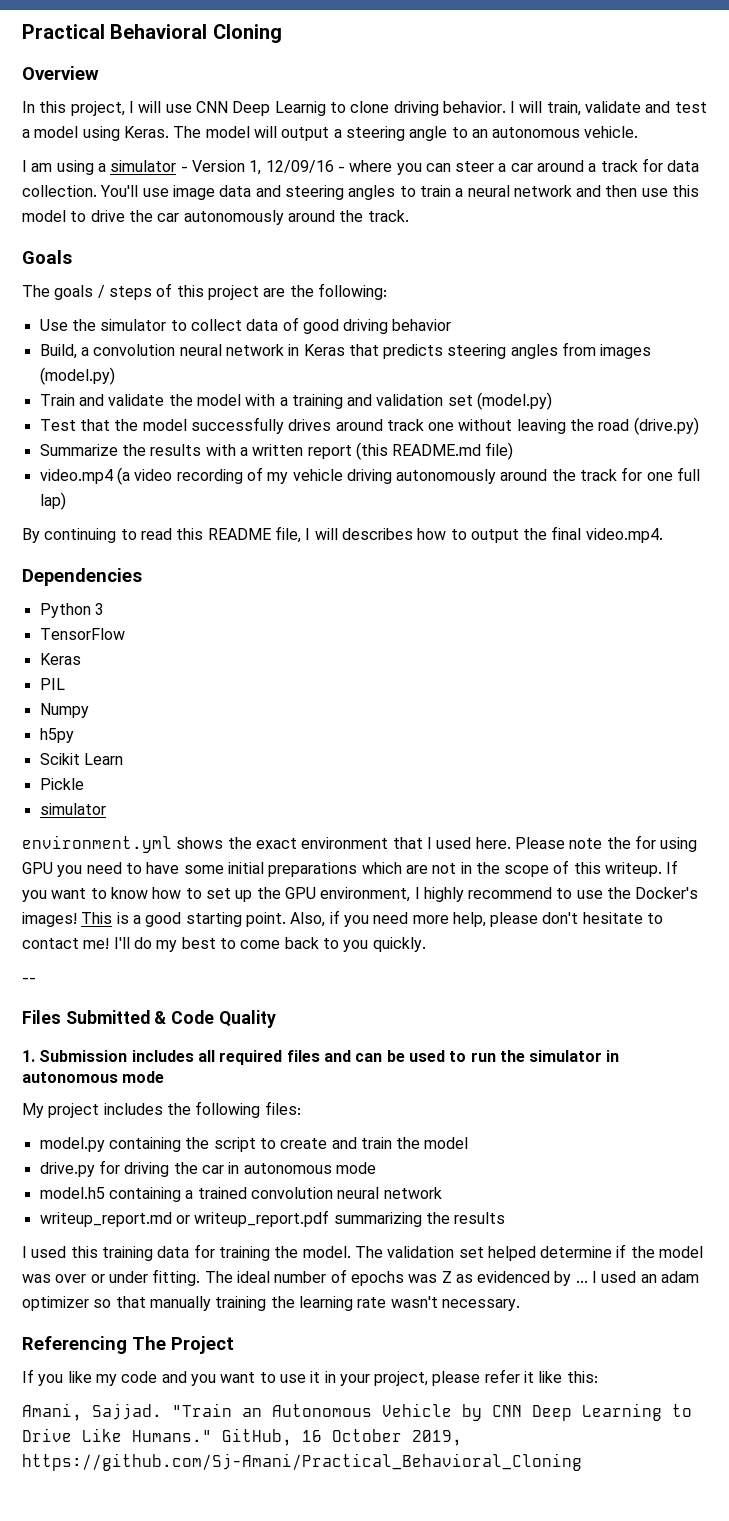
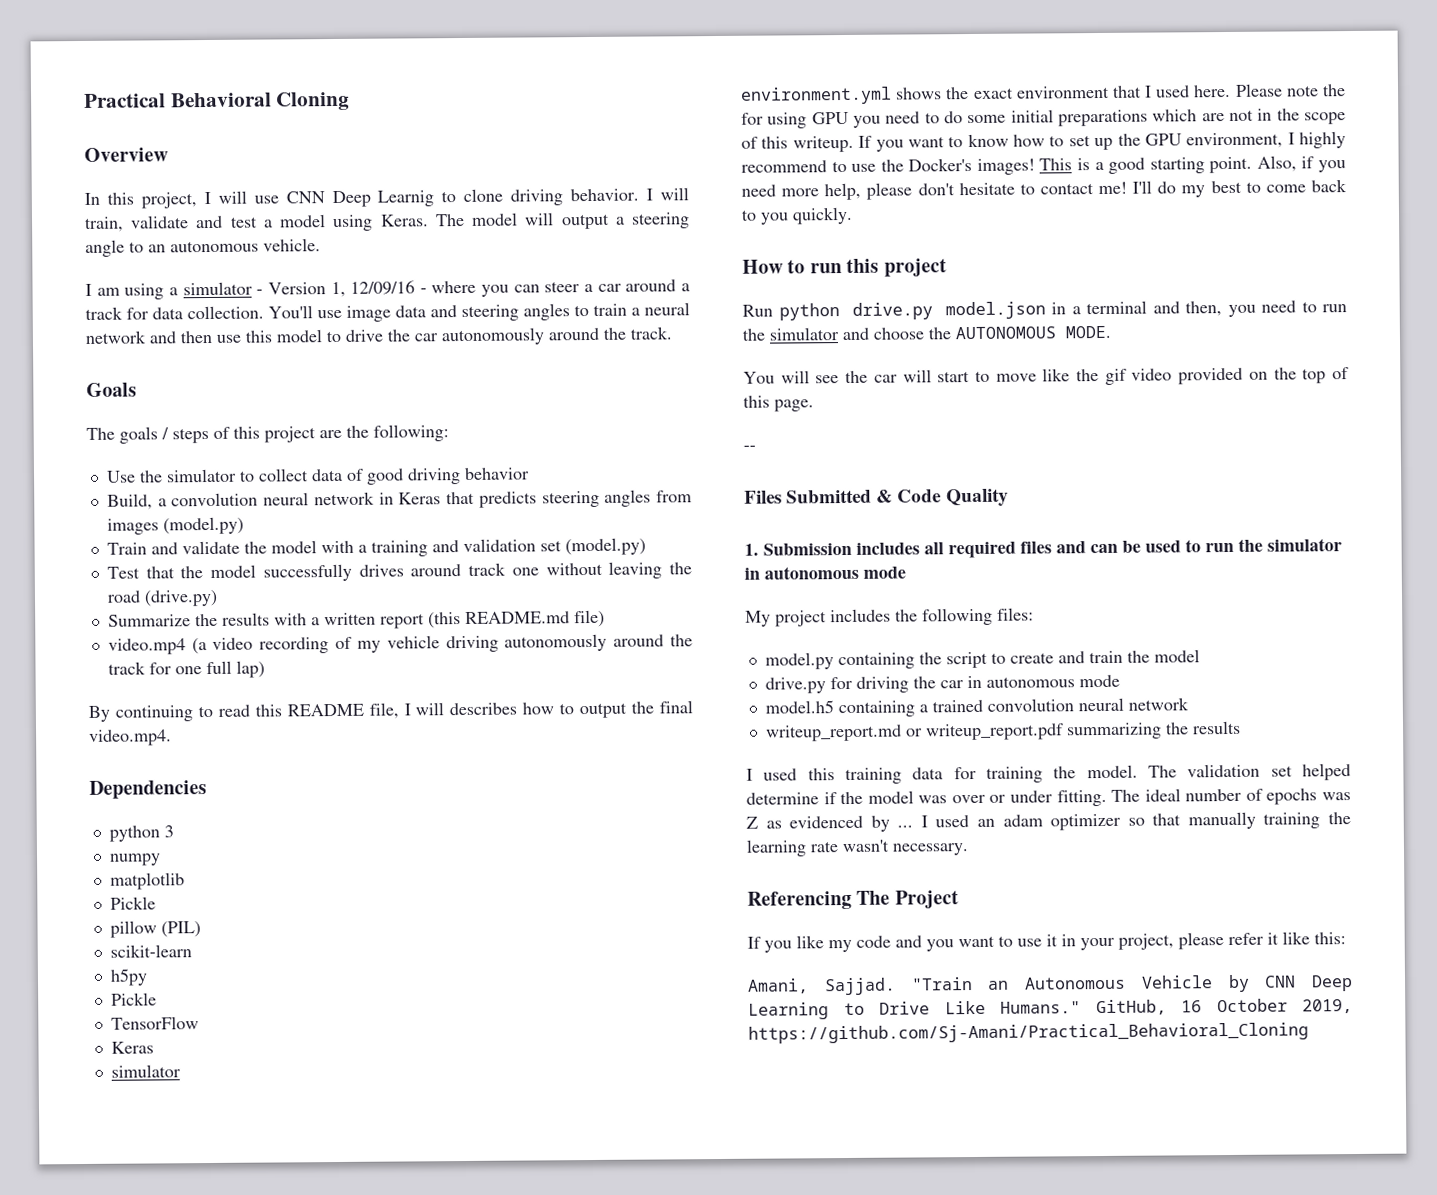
- Python 3
+ python 3
+ numpy
+ matplotlib
+ Pickle
+ pillow (PIL)
+ scikit-learn
+ h5py
+ Pickle
  TensorFlow
  Keras
- PIL
- Numpy
- h5py
- Scikit Learn
- Pickle
- Please note the for using GPU you need to have some initial preparations which are not in the scope of this writeup.
+ Please note the for using GPU you need to do some initial preparations which are not in the scope of this writeup.
+ How to run this project
+ Run python drive.py model.json in a terminal and then, you need to run the simulator and choose the AUTONOMOUS MODE.
+ You will see the car will start to move like the gif video provided on the top of this page.

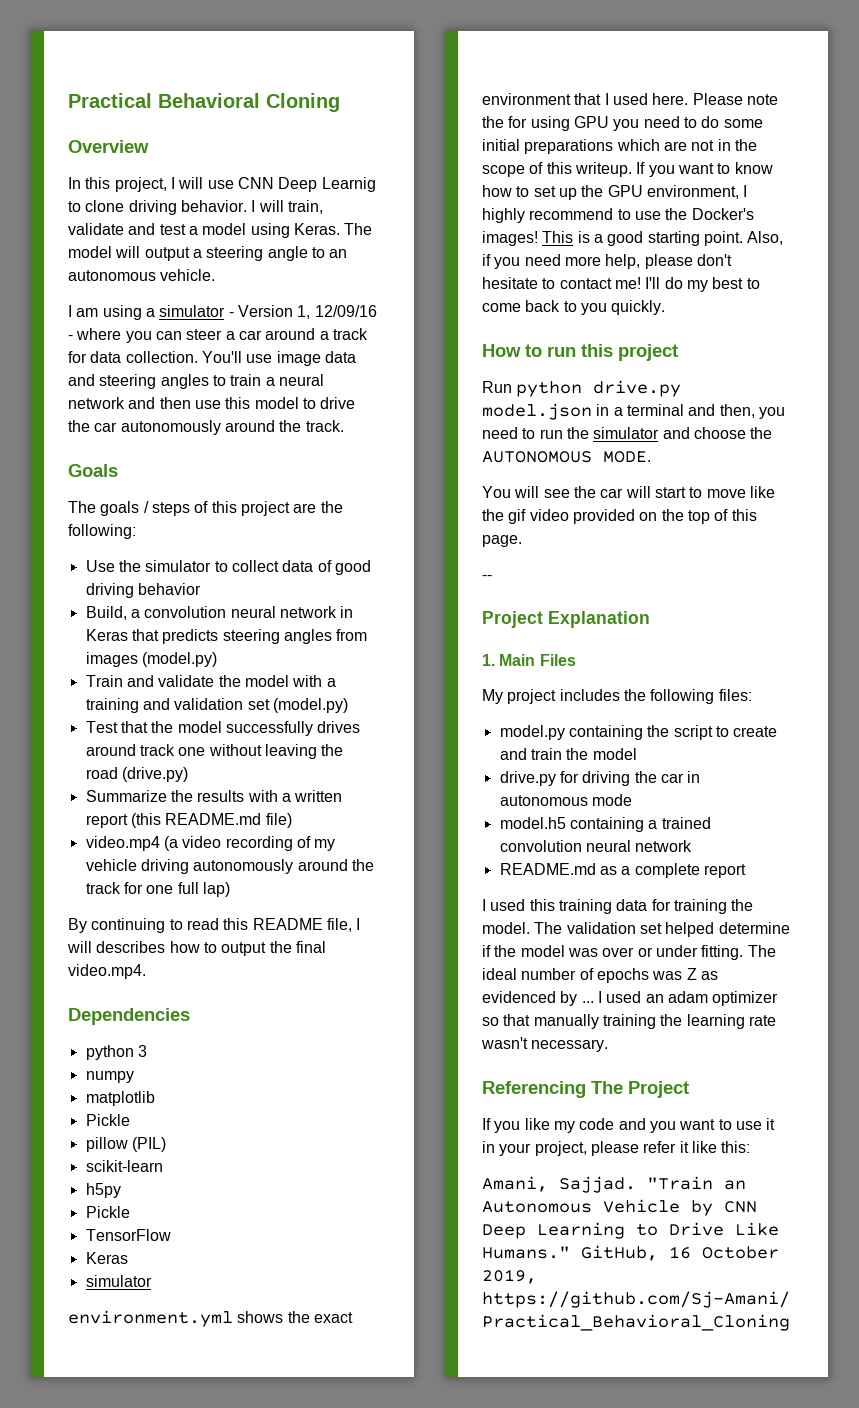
- Files Submitted & Code Quality
- 1. Submission includes all required files and can be used to run the simulator in autonomous mode
+ Project Explanation
+ 1. Main Files
- writeup_report.md or writeup_report.pdf summarizing the results
+ README.md as a complete report

